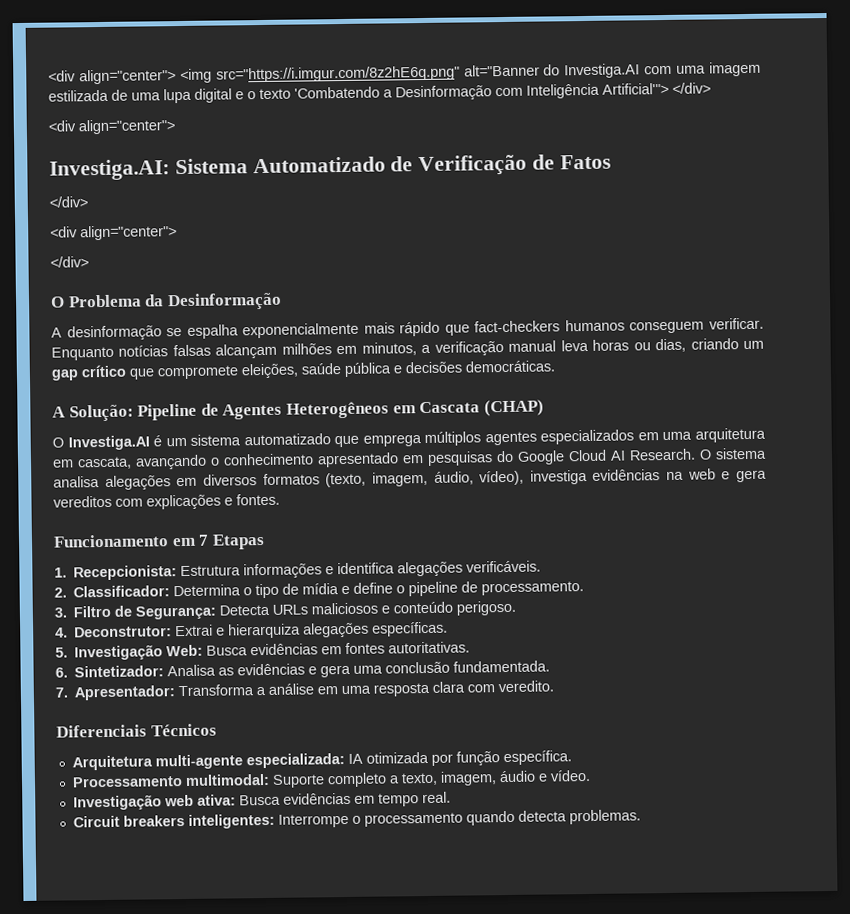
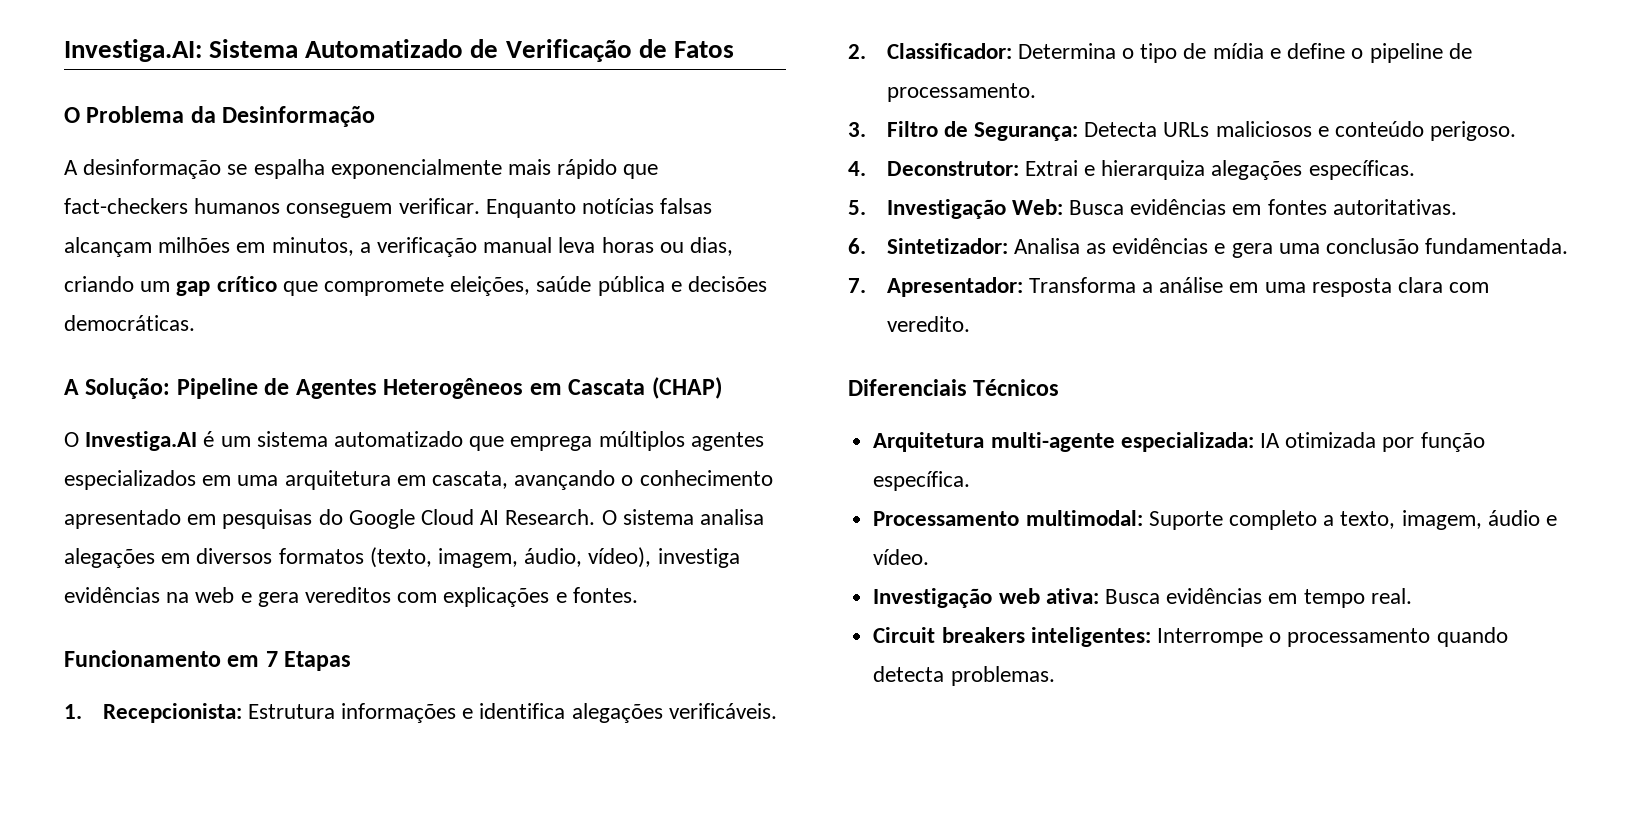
- <div align="center"> <img src="https://i.imgur.com/8z2hE6q.png" alt="Banner do Investiga.AI com uma imagem estilizada de uma lupa digital e o texto 'Combatendo a Desinformação com Inteligência Artificial'"> </div>
- <div align="center">
  Investiga.AI: Sistema Automatizado de Verificação de Fatos
- </div>
- <div align="center">
- </div>

